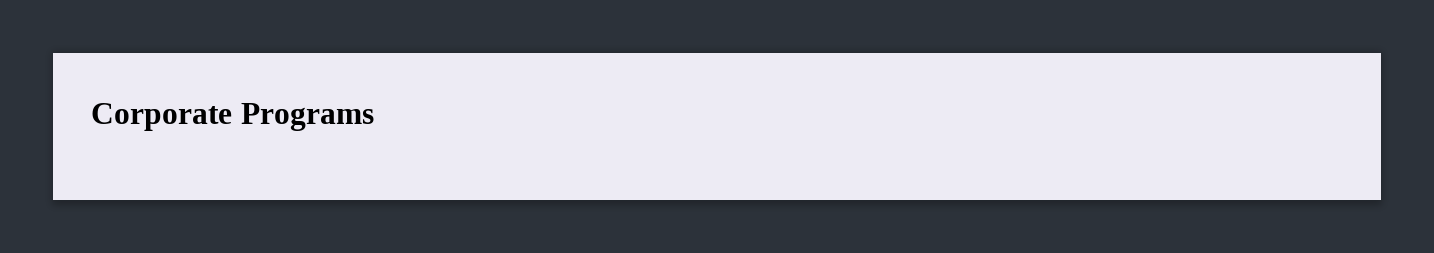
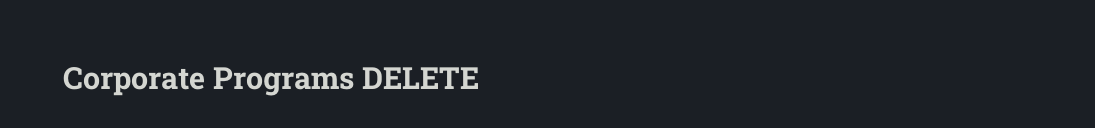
- Corporate Programs
+ Corporate Programs DELETE

